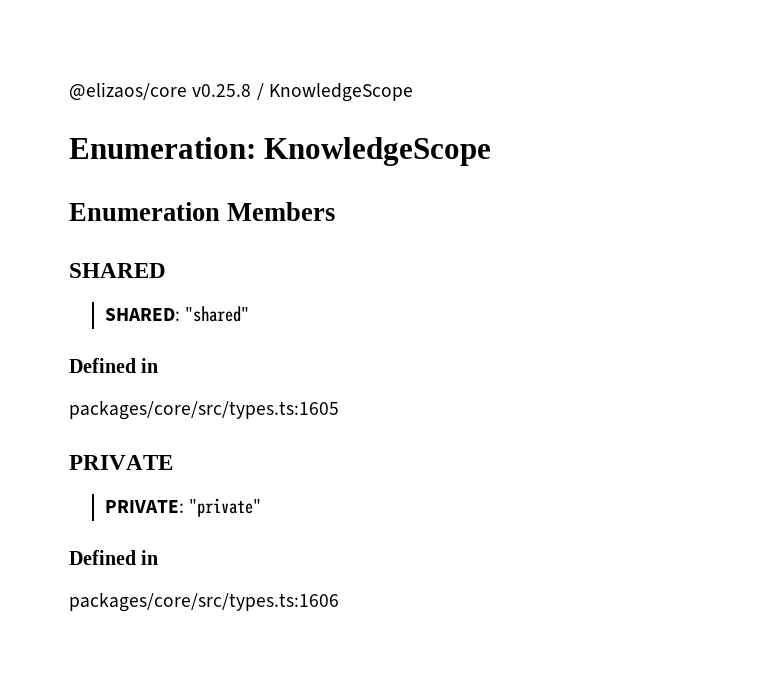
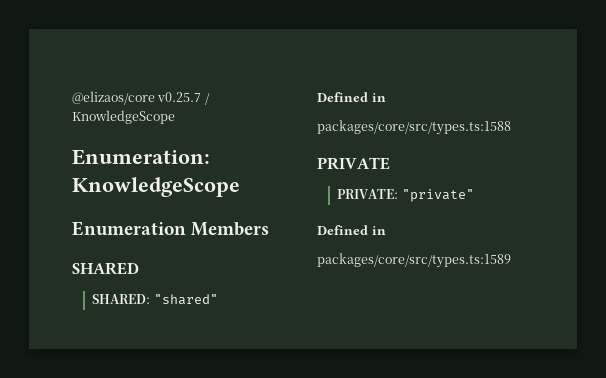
- @elizaos/core v0.25.8 / KnowledgeScope
+ @elizaos/core v0.25.7 / KnowledgeScope
- packages/core/src/types.ts:1605
+ packages/core/src/types.ts:1588
- packages/core/src/types.ts:1606
+ packages/core/src/types.ts:1589

